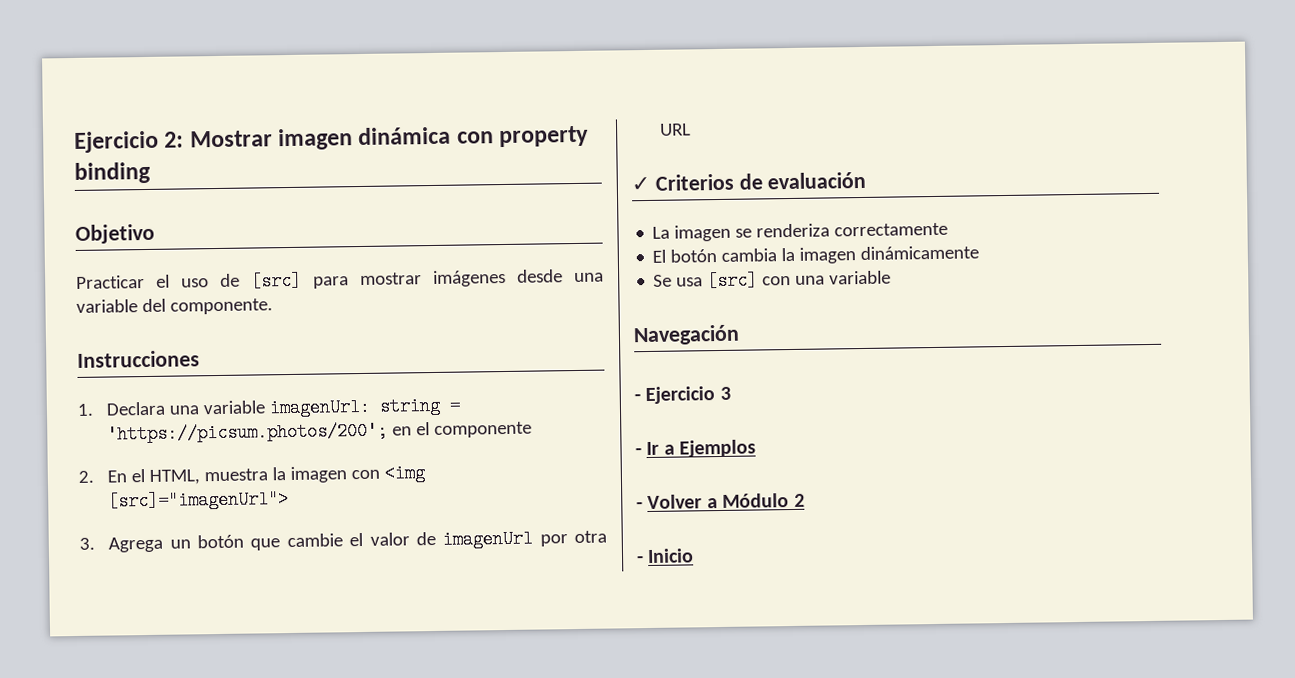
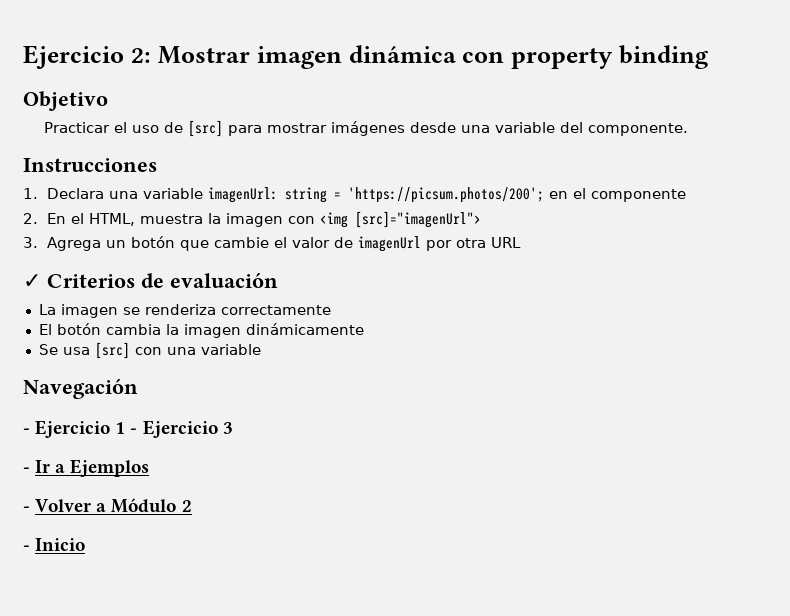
- - Ejercicio 3
+ - Ejercicio 1 - Ejercicio 3

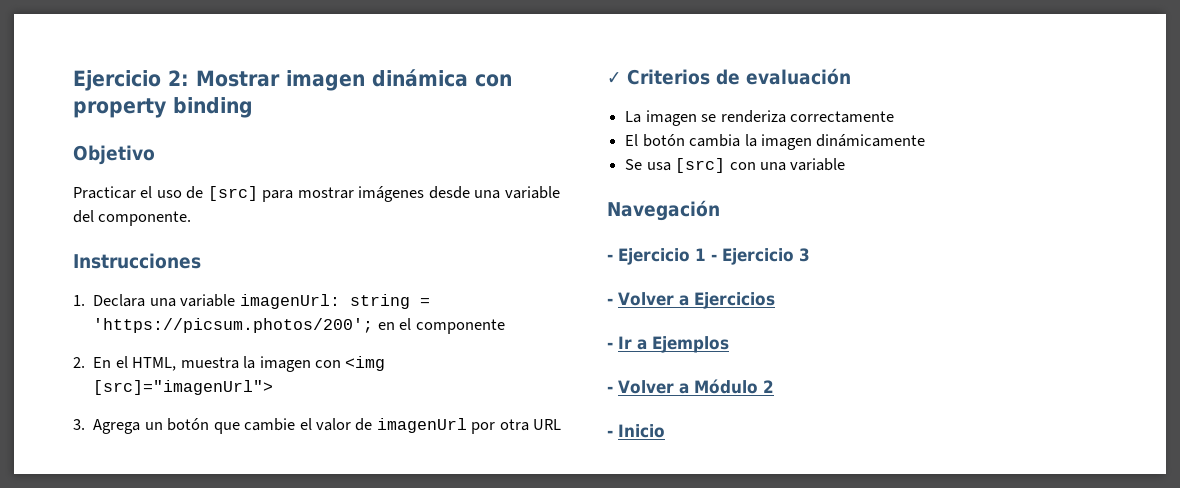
+ - Volver a Ejercicios

